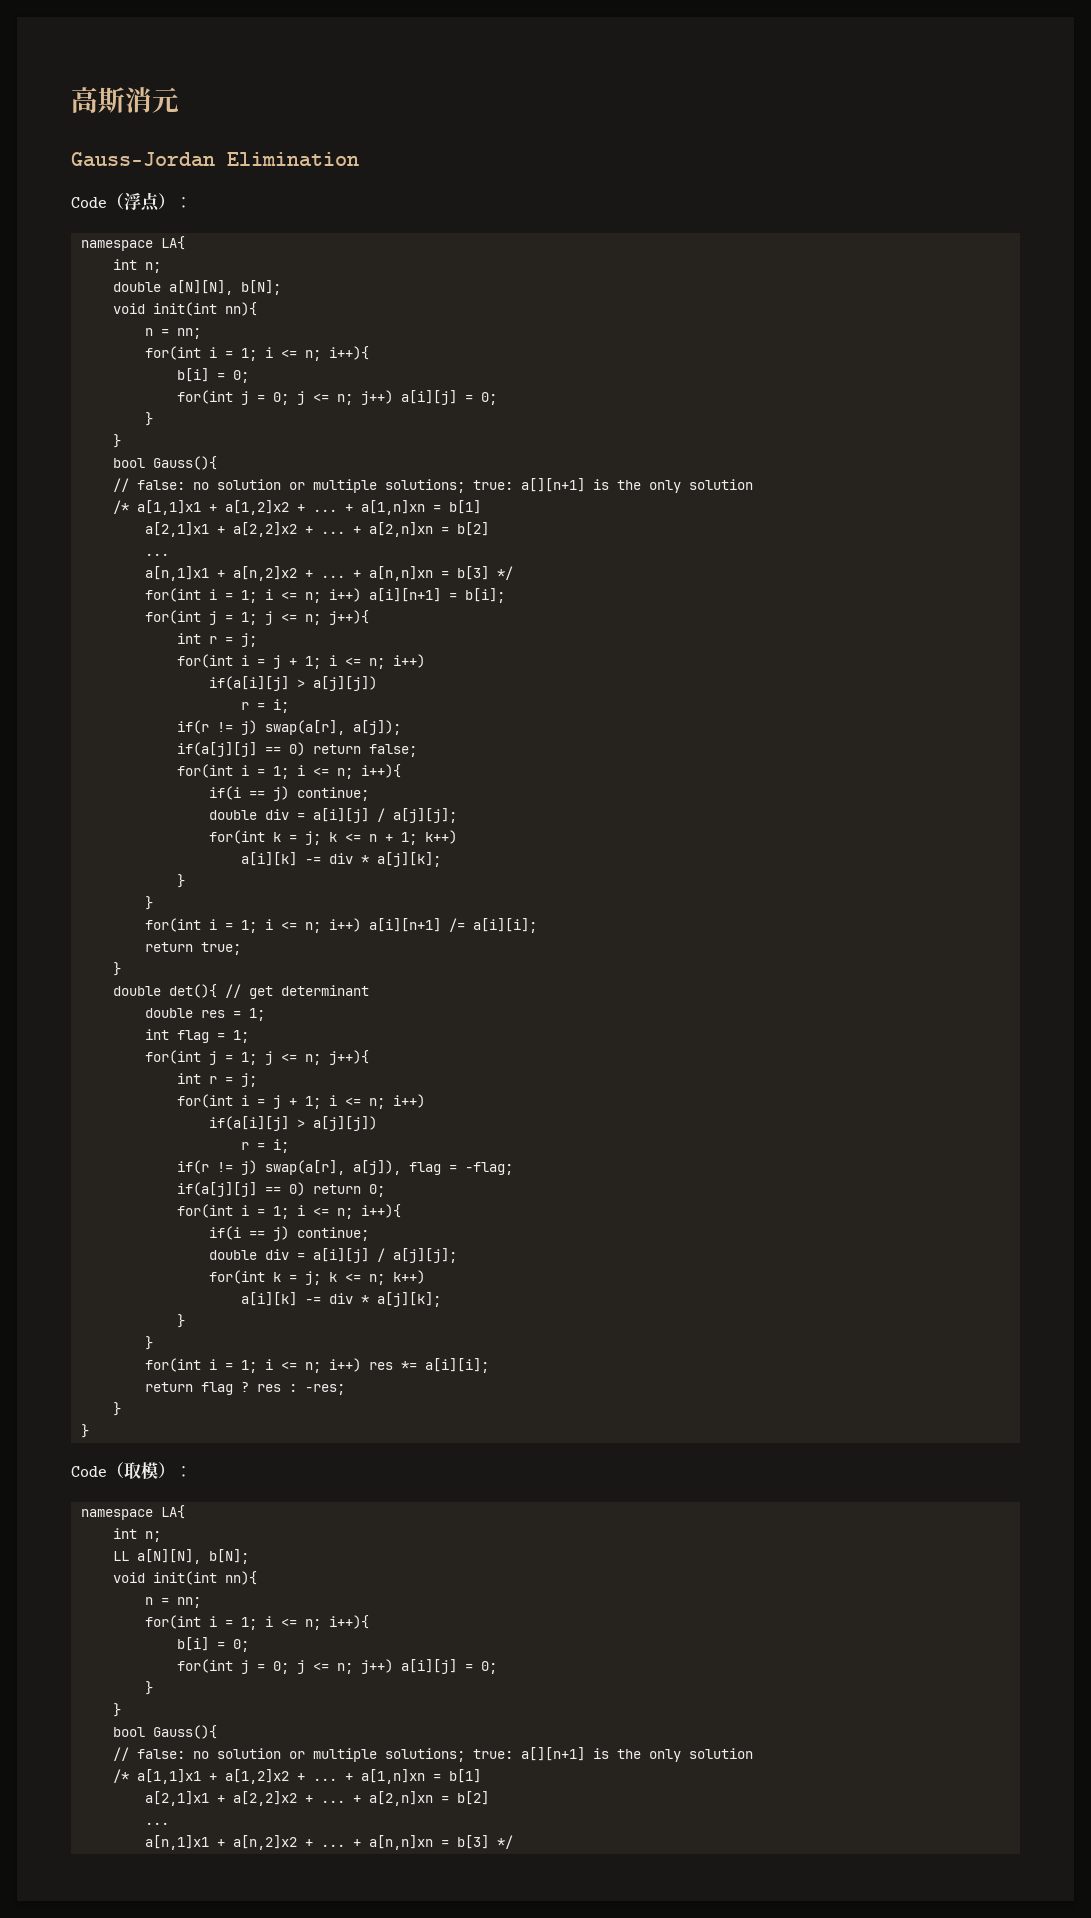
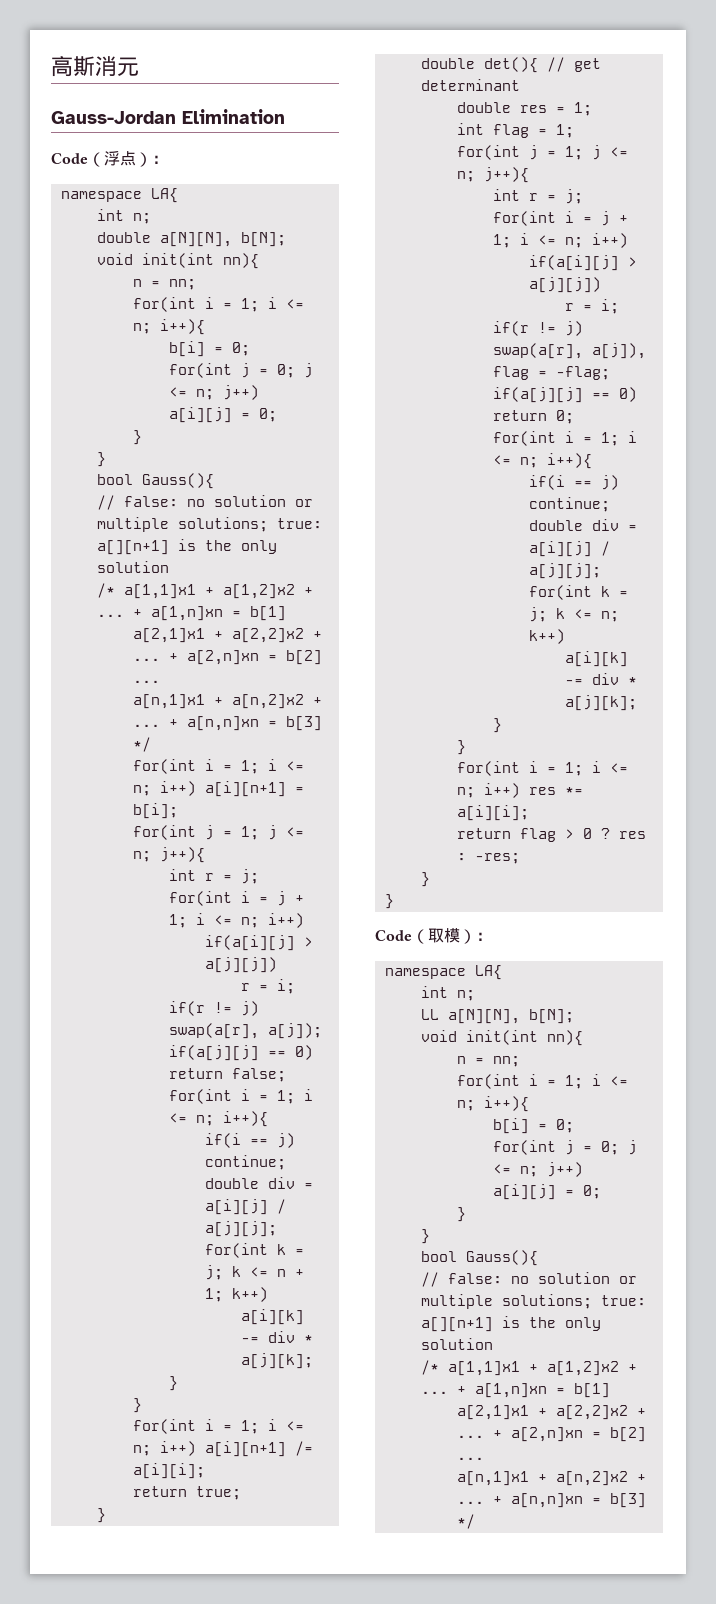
- return flag ? res : -res;
+ return flag > 0 ? res : -res;

